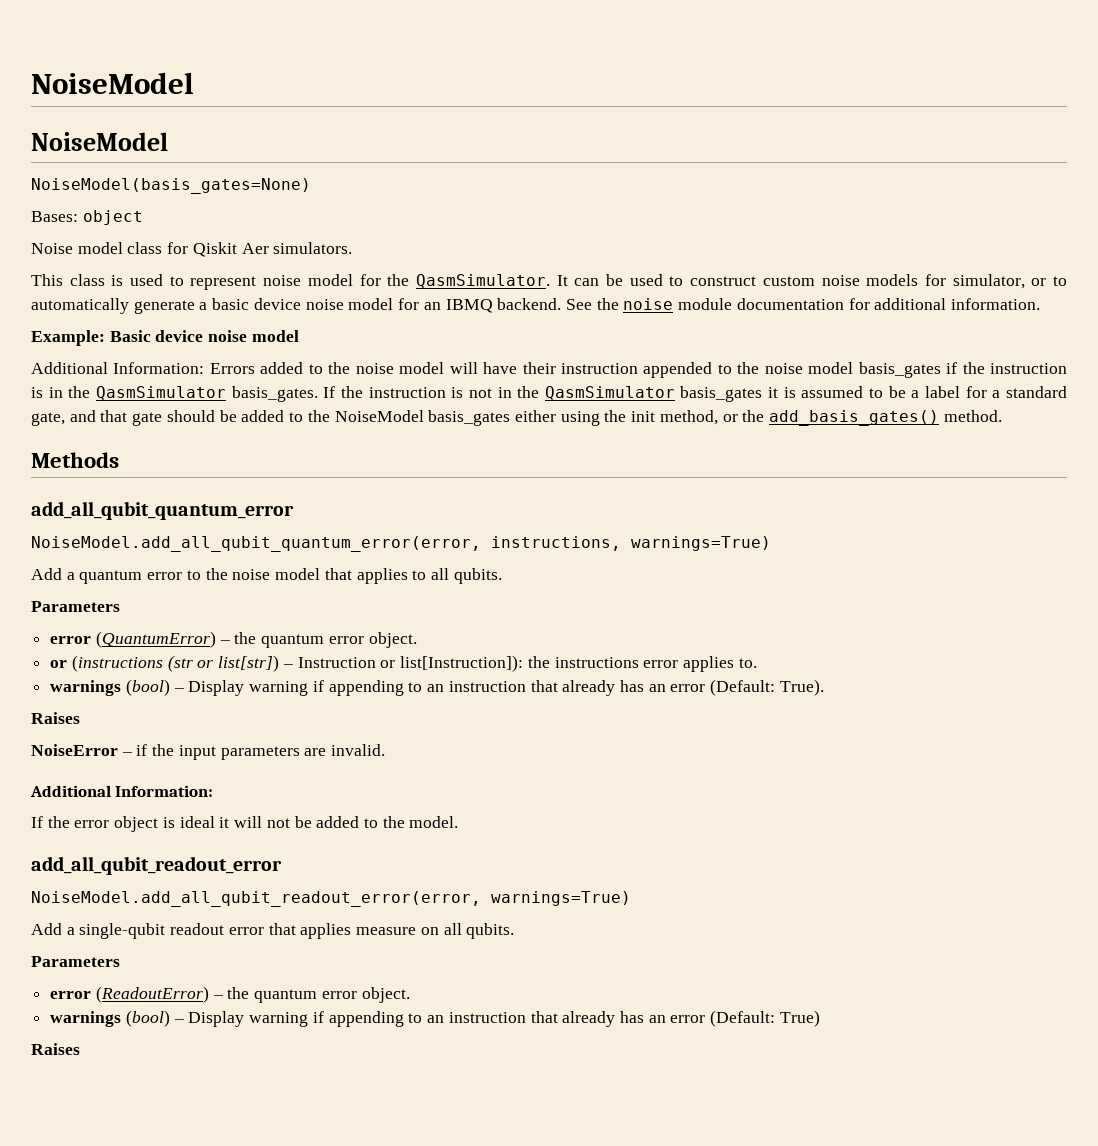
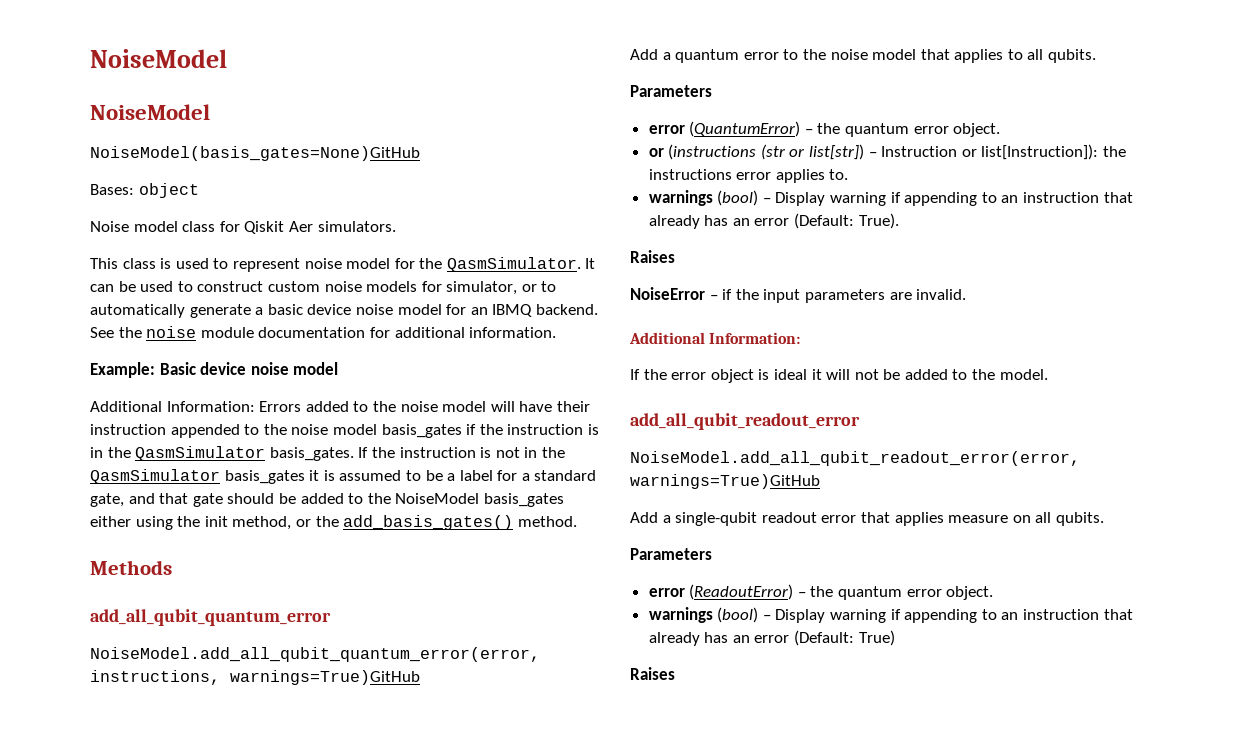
- NoiseModel(basis_gates=None)
+ NoiseModel(basis_gates=None)GitHub
- NoiseModel.add_all_qubit_quantum_error(error, instructions, warnings=True)
+ NoiseModel.add_all_qubit_quantum_error(error, instructions, warnings=True)GitHub
- NoiseModel.add_all_qubit_readout_error(error, warnings=True)
+ NoiseModel.add_all_qubit_readout_error(error, warnings=True)GitHub

